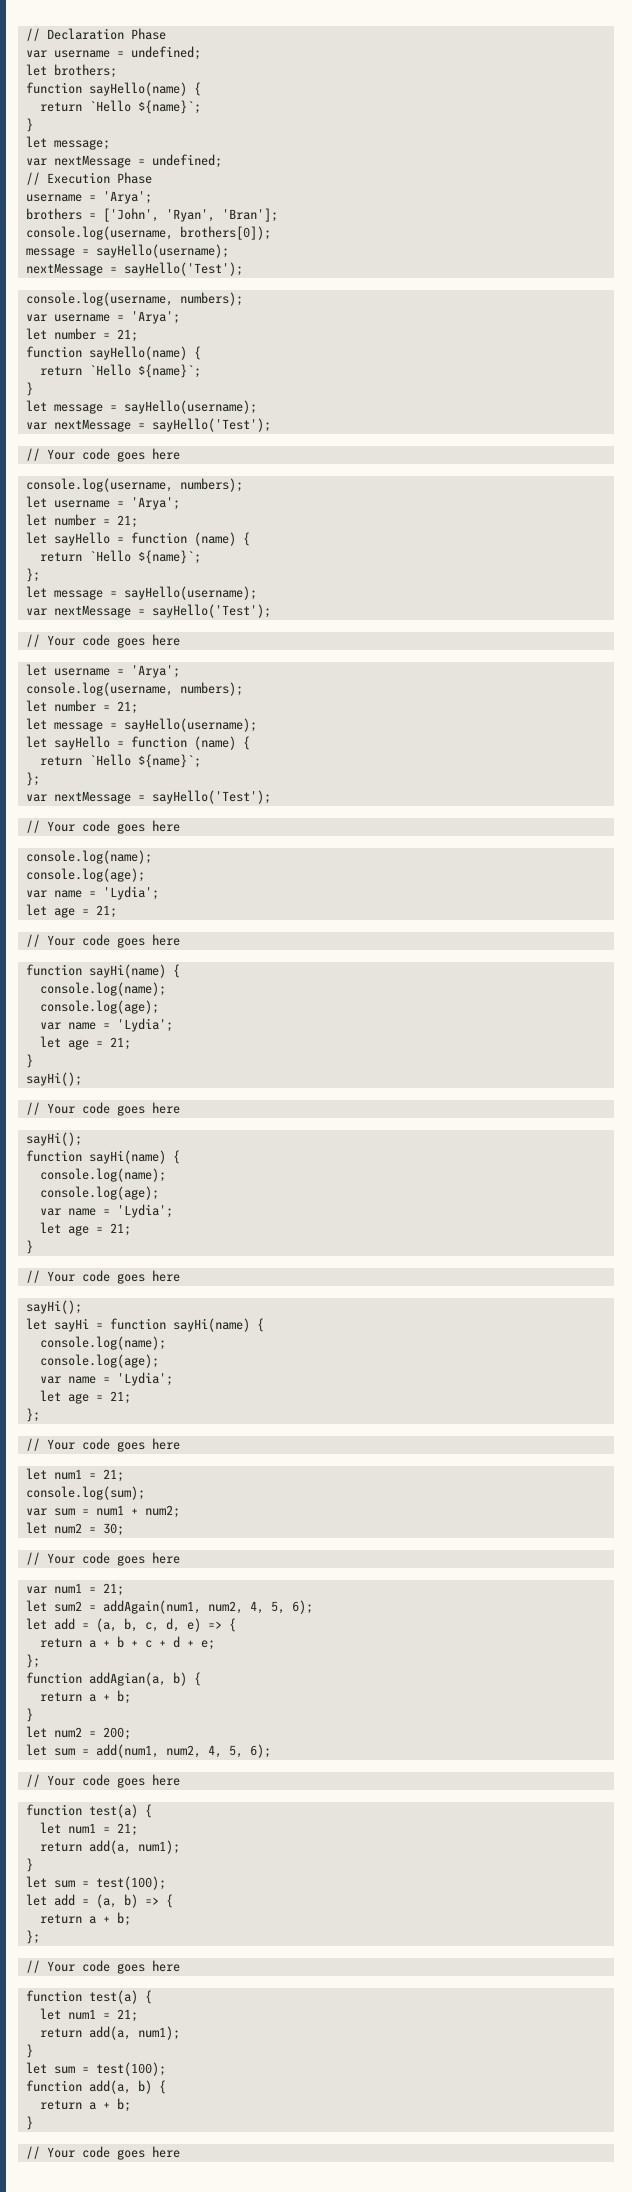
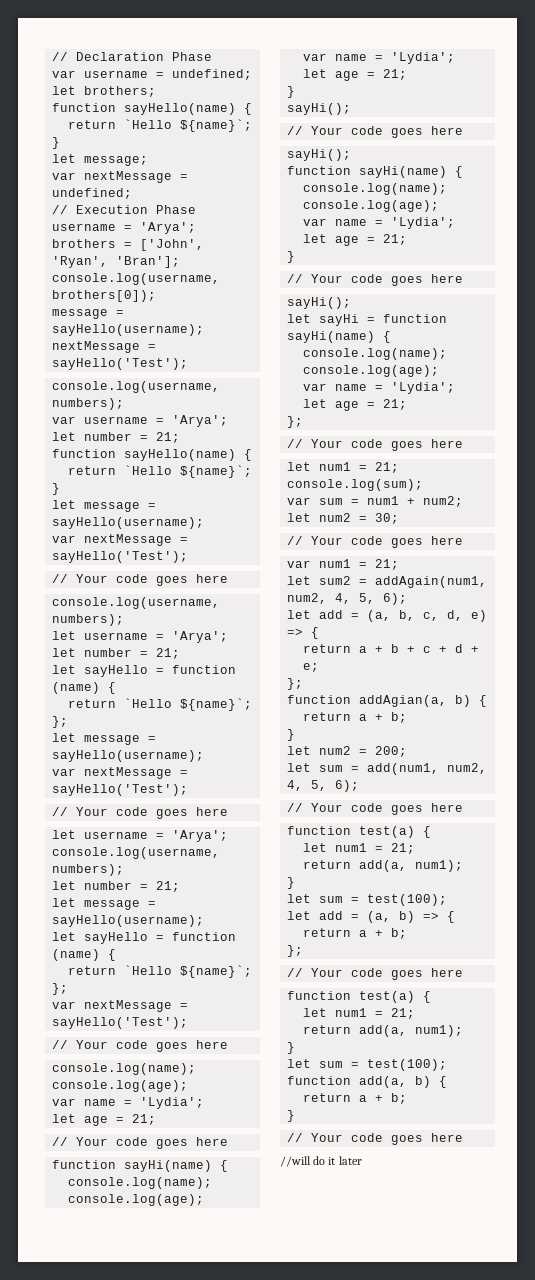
+ //will do it later

